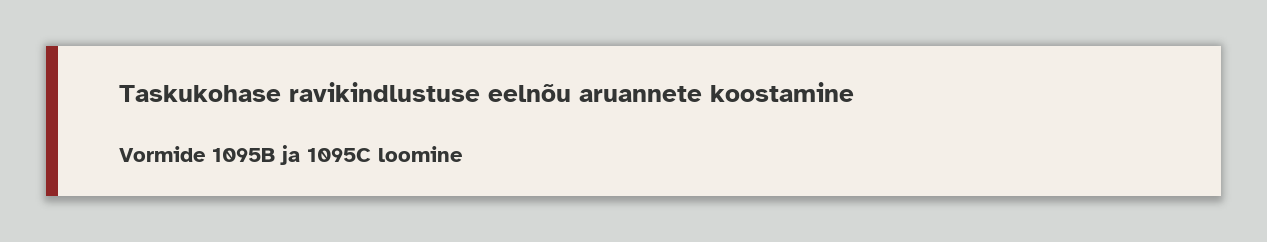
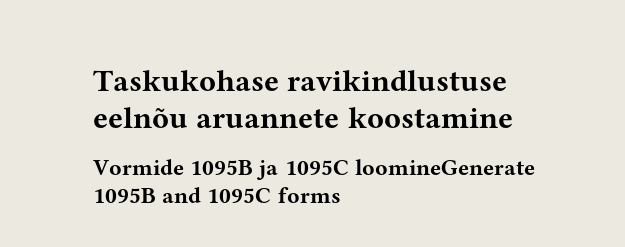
- Vormide 1095B ja 1095C loomine
+ Vormide 1095B ja 1095C loomineGenerate 1095B and 1095C forms

